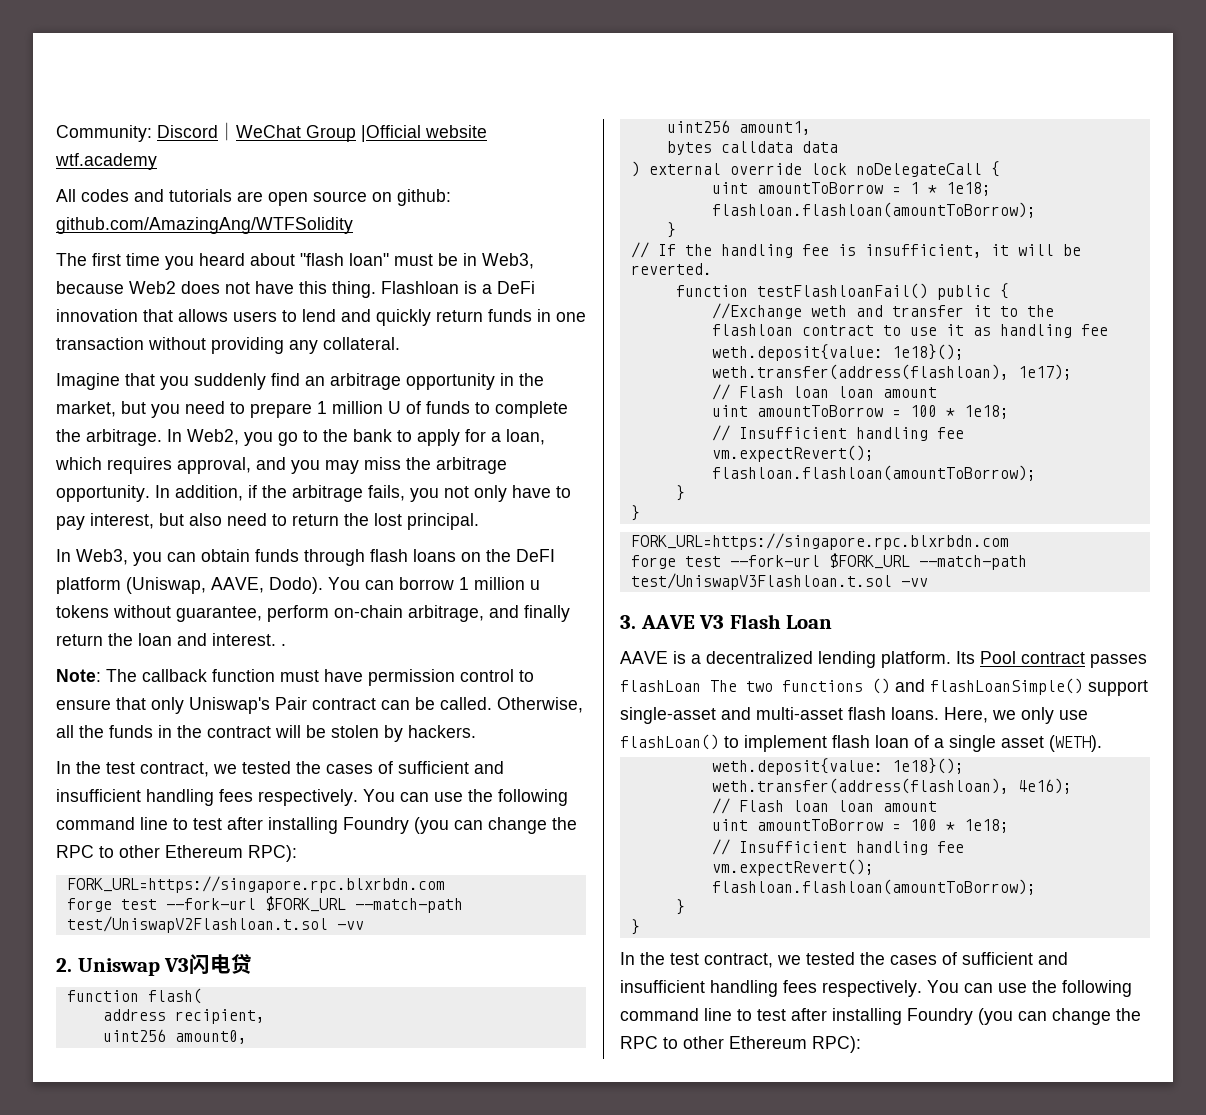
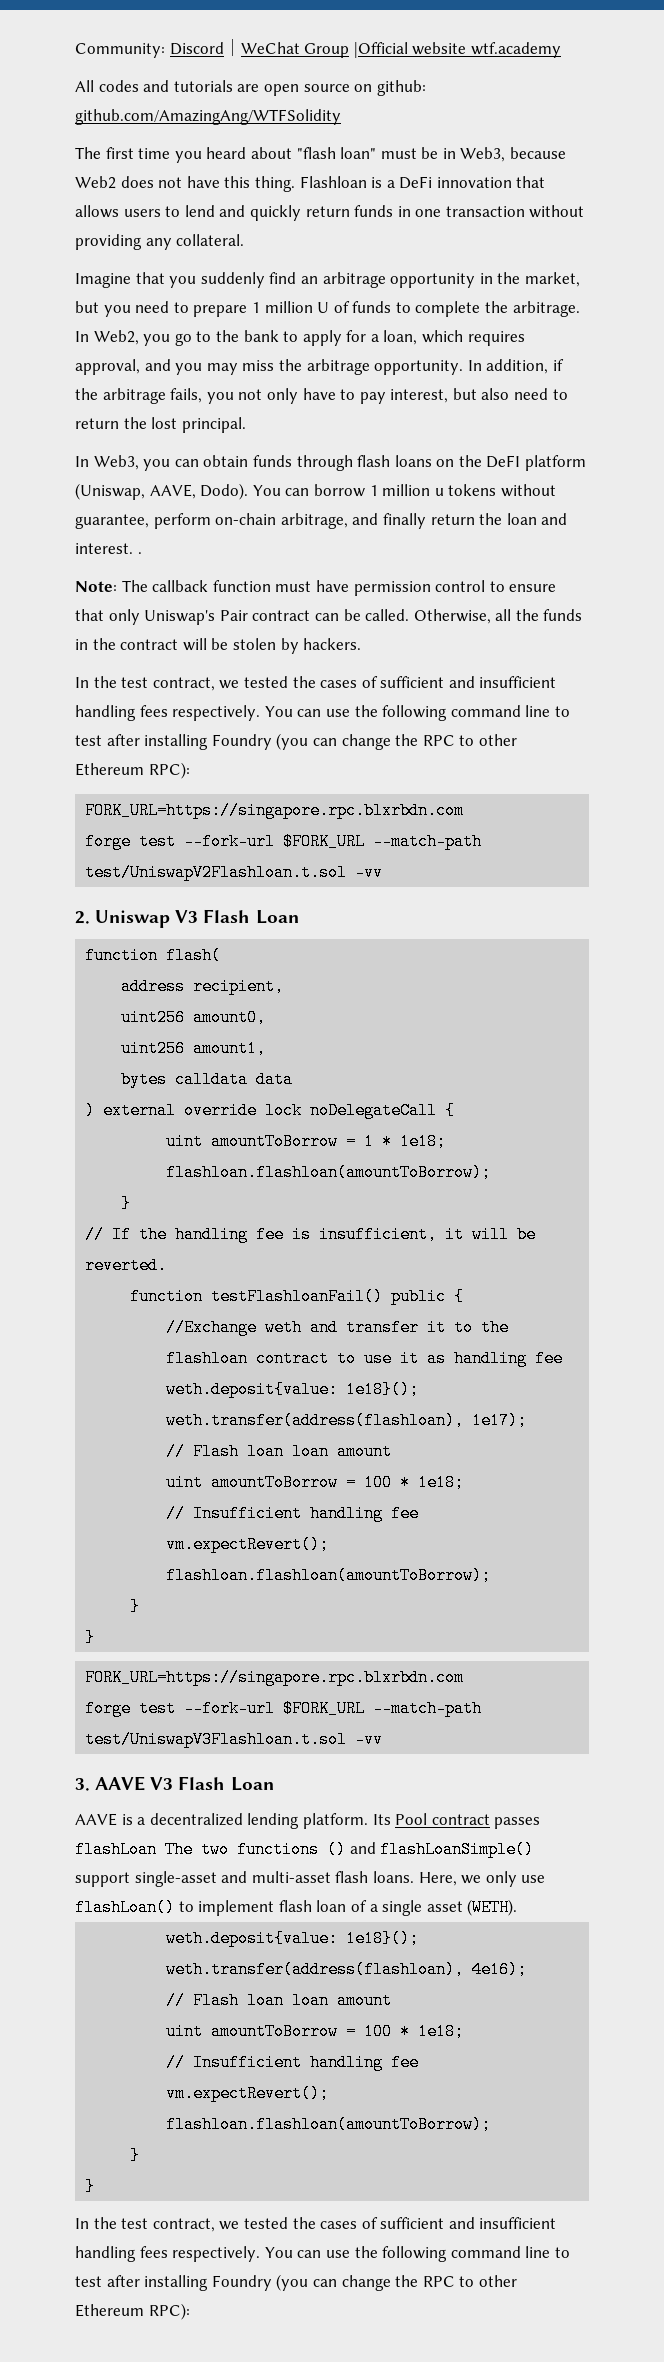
- 2. Uniswap V3闪电贷
+ 2. Uniswap V3 Flash Loan

